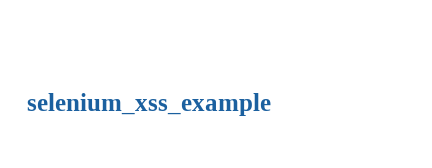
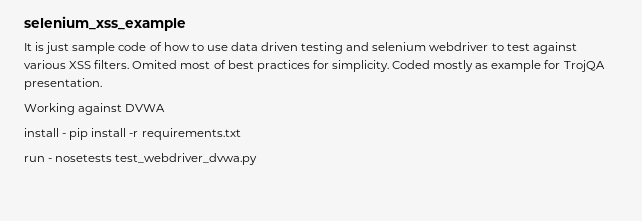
+ It is just sample code of how to use data driven testing and selenium webdriver to test against various XSS filters. Omited most of best practices for simplicity. Coded mostly as example for TrojQA presentation.
+ Working against DVWA
+ install - pip install -r requirements.txt
+ run - nosetests test_webdriver_dvwa.py

